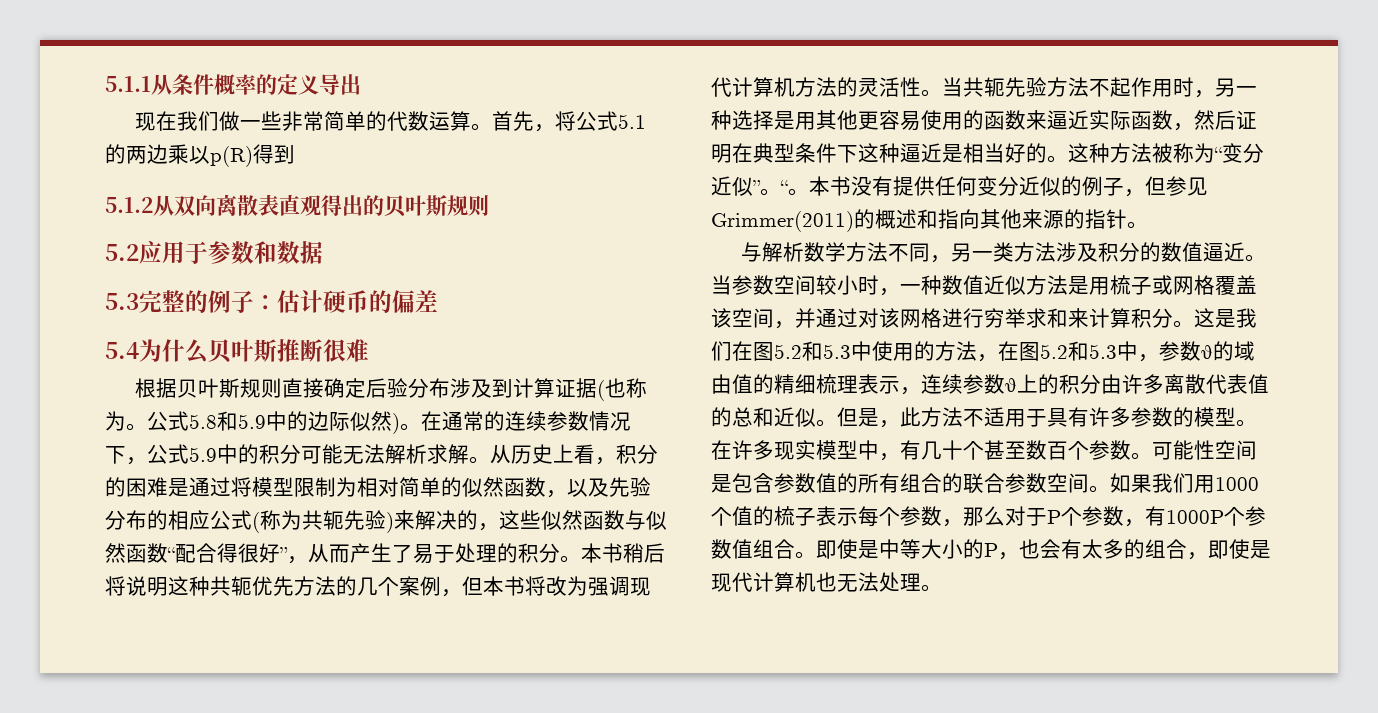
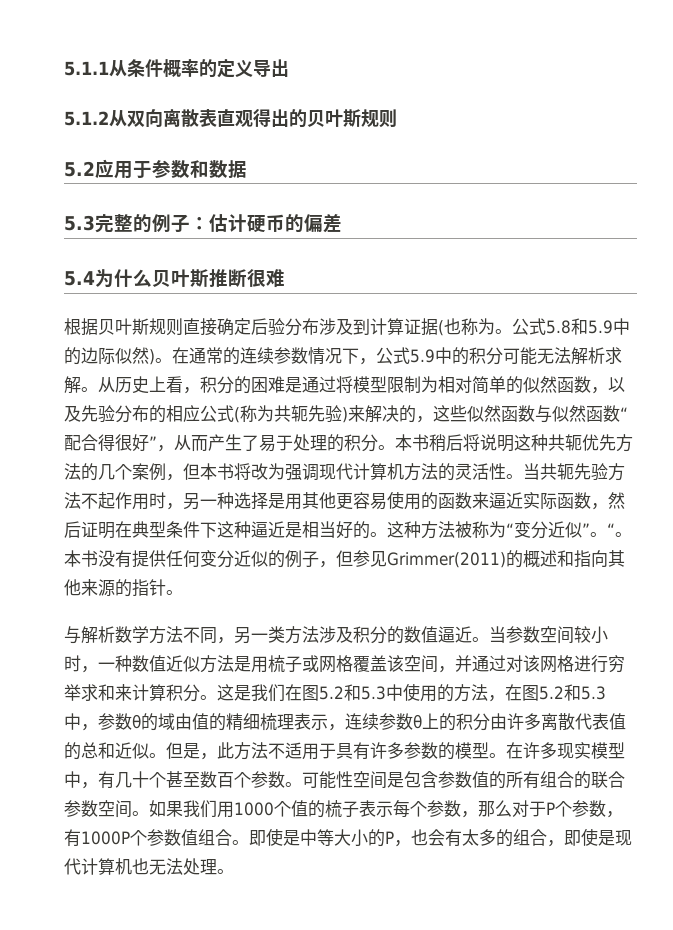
- 现在我们做一些非常简单的代数运算。首先，将公式5.1的两边乘以p(R)得到

